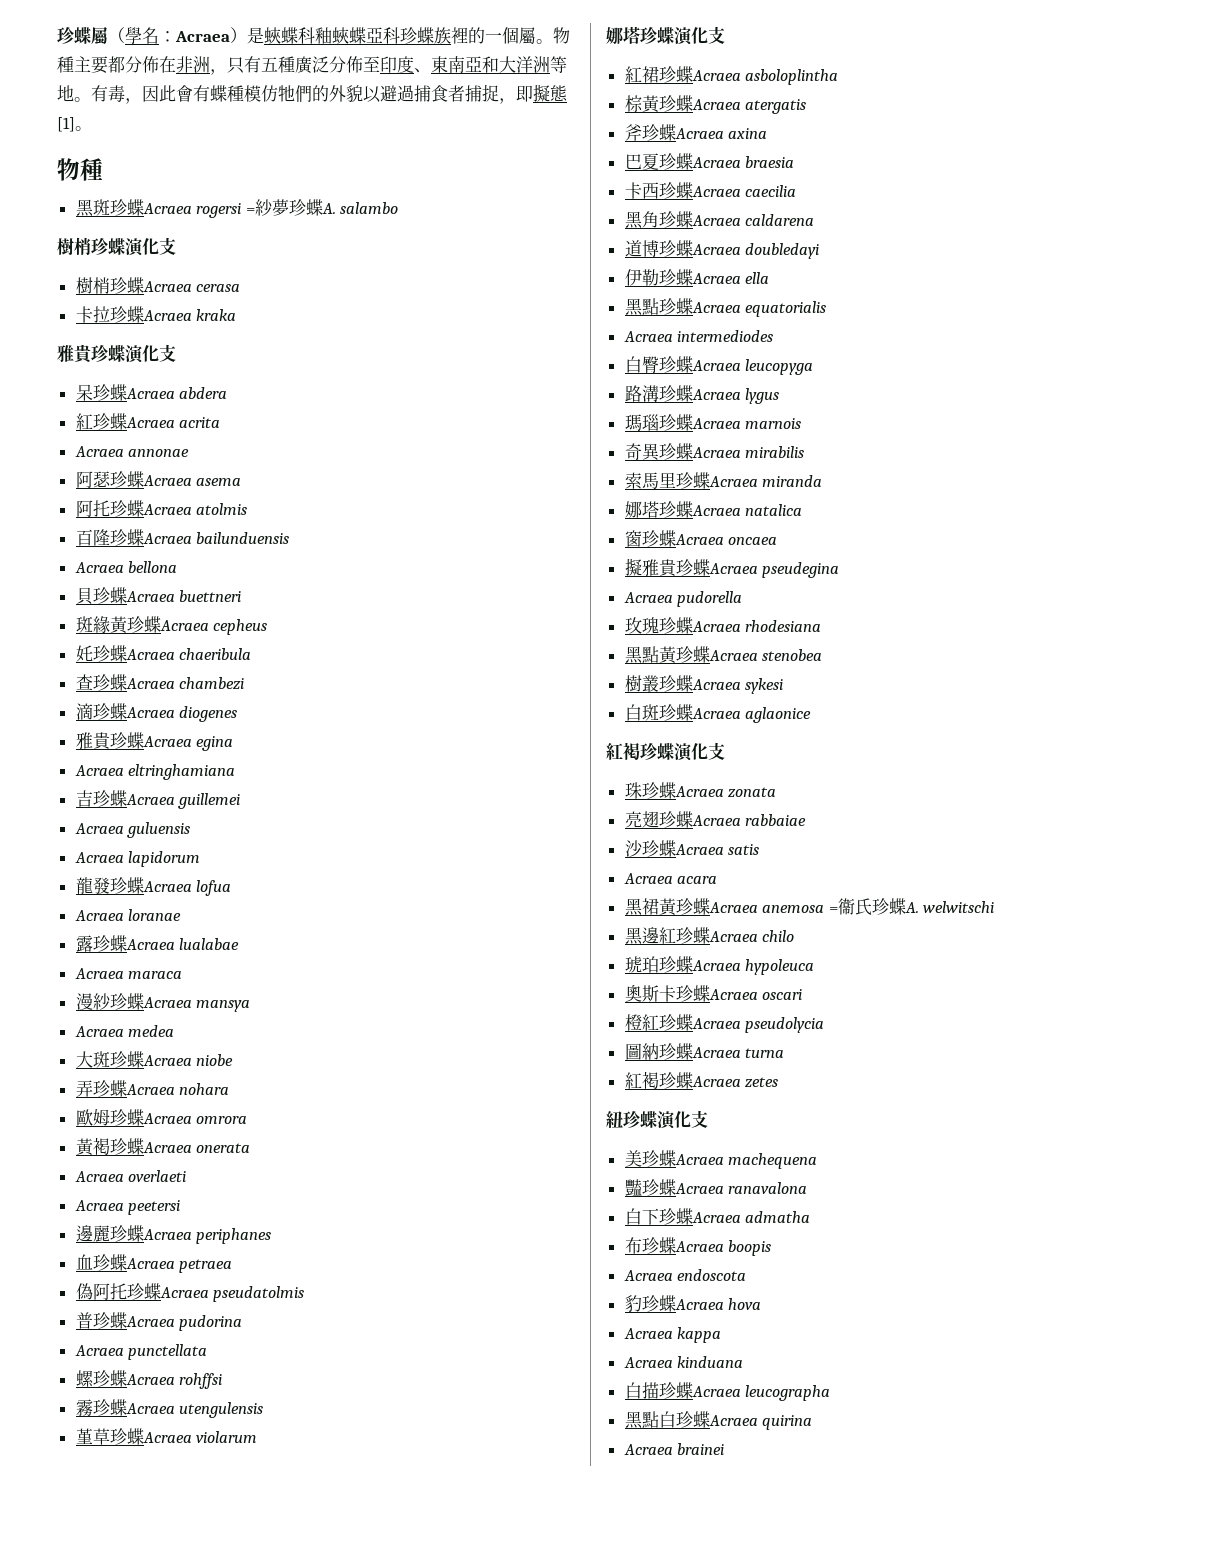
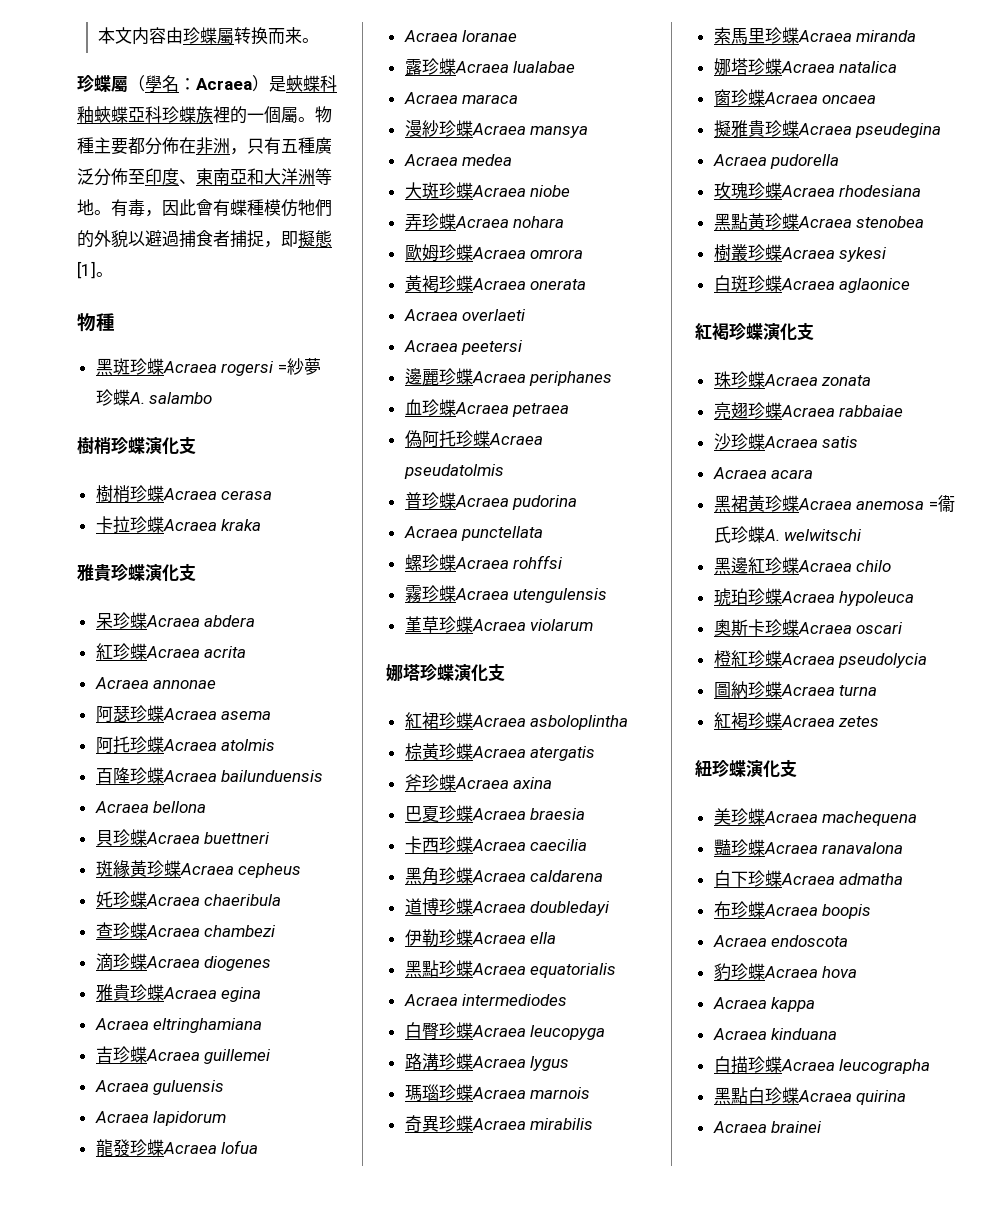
+ 本文内容由珍蝶屬转换而来。

